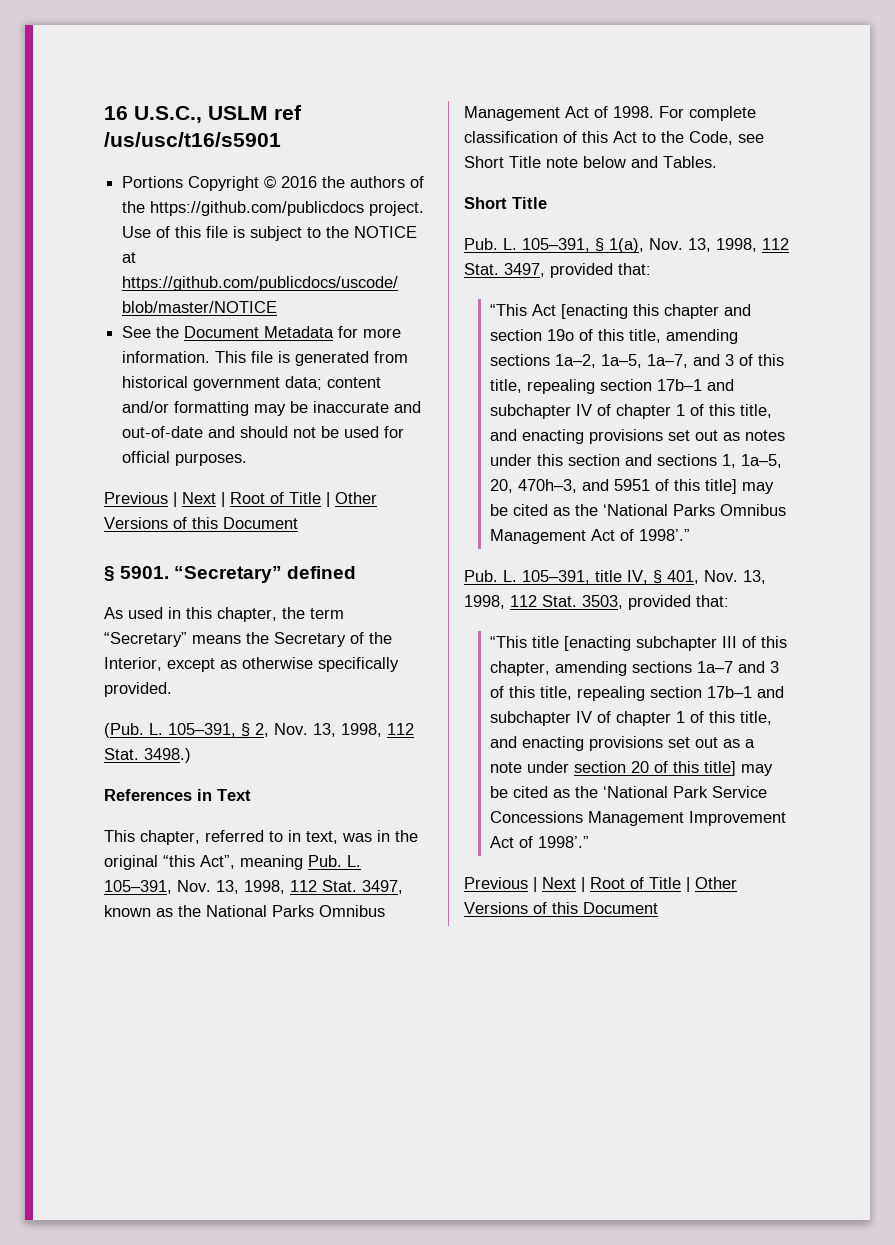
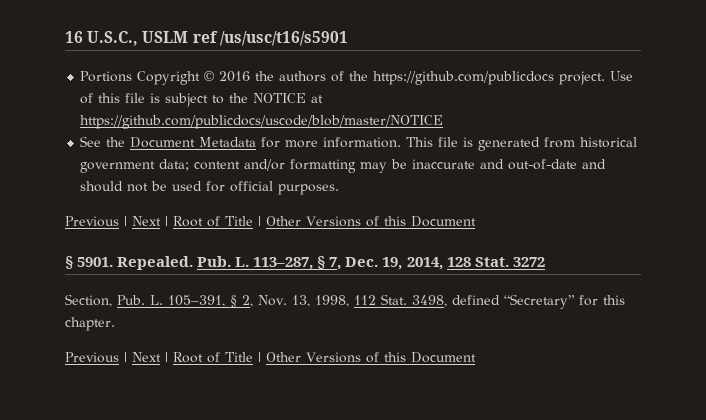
- “Secretary” defined
- As used in this chapter, the term “Secretary” means the Secretary of the Interior, except as otherwise specifically provided.
- (Pub. L. 105–391, § 2, Nov. 13, 1998, 112 Stat.
+ Repealed. Pub. L. 113–287, § 7, Dec. 19, 2014, 128 Stat. 3272
+ Section, Pub. L. 105–391, § 2, Nov. 13, 1998, 112 Stat.
- 3498.)
- References in Text
- This chapter, referred to in text, was in the original “this Act”, meaning Pub. L. 105–391, Nov. 13, 1998, 112 Stat. 3497, known as the National Parks Omnibus Management Act of 1998. For complete classification of this Act to the Code, see Short Title note below and Tables.
- Short Title
- Pub. L. 105–391, § 1(a), Nov. 13, 1998, 112 Stat. 3497, provided that:
- “This Act [enacting this chapter and section 19o of this title, amending sections 1a–2, 1a–5, 1a–7, and 3 of this title, repealing section 17b–1 and subchapter IV of chapter 1 of this title, and enacting provisions set out as notes under this section and sections 1, 1a–5, 20, 470h–3, and 5951 of this title] may be cited as the ‘National Parks Omnibus Management Act of 1998’.”
- Pub. L. 105–391, title IV, § 401, Nov. 13, 1998, 112 Stat. 3503, provided that:
- “This title [enacting subchapter III of this chapter, amending sections 1a–7 and 3 of this title, repealing section 17b–1 and subchapter IV of chapter 1 of this title, and enacting provisions set out as a note under section 20 of this title] may be cited as the ‘National Park Service Concessions Management Improvement Act of 1998’.”
+ 3498, defined “Secretary” for this chapter.

